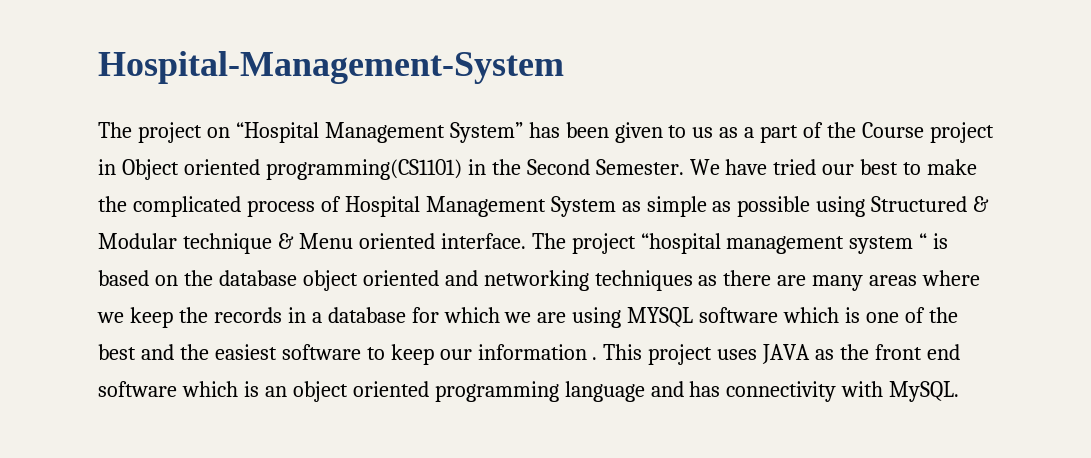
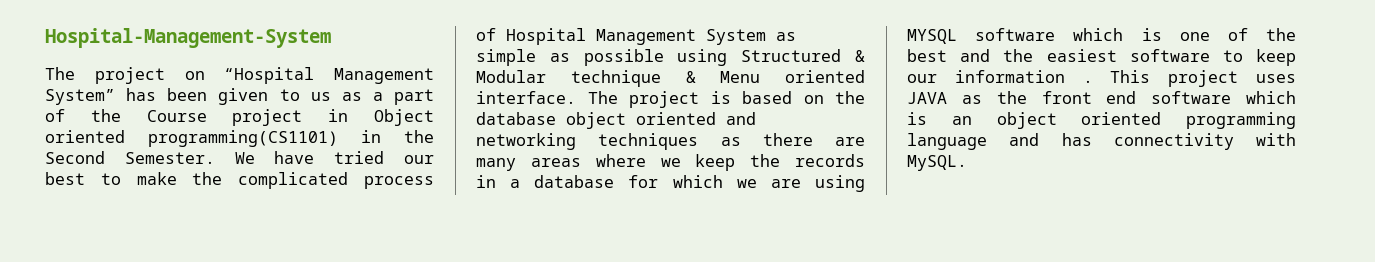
- The project “hospital management system “ is based on the database object oriented and networking techniques as there are many areas where we keep the records in a database for which we are using MYSQL software which is one of the best and the easiest software to keep our information .
+ The project is based on the database object oriented and networking techniques as there are many areas where we keep the records in a database for which we are using MYSQL software which is one of the best and the easiest software to keep our information .

